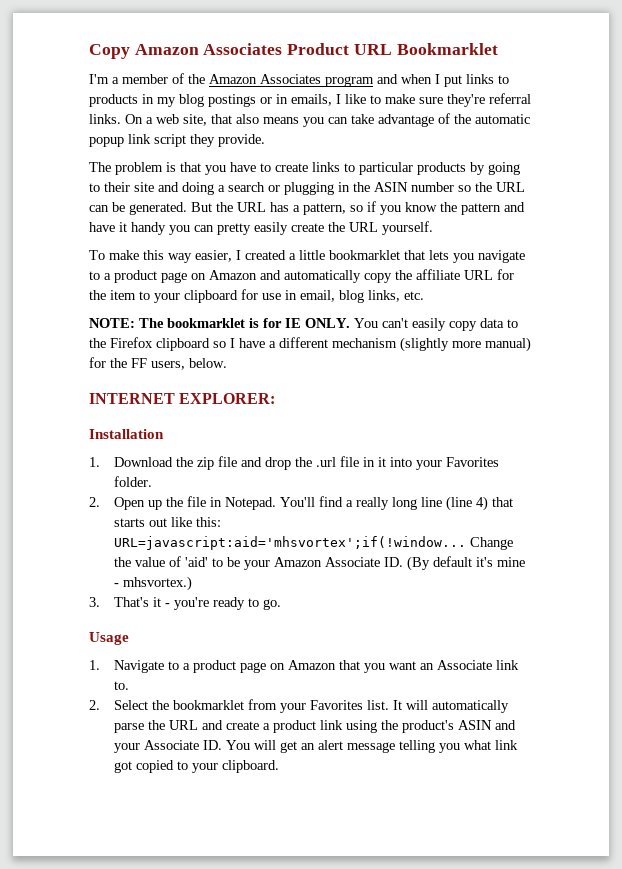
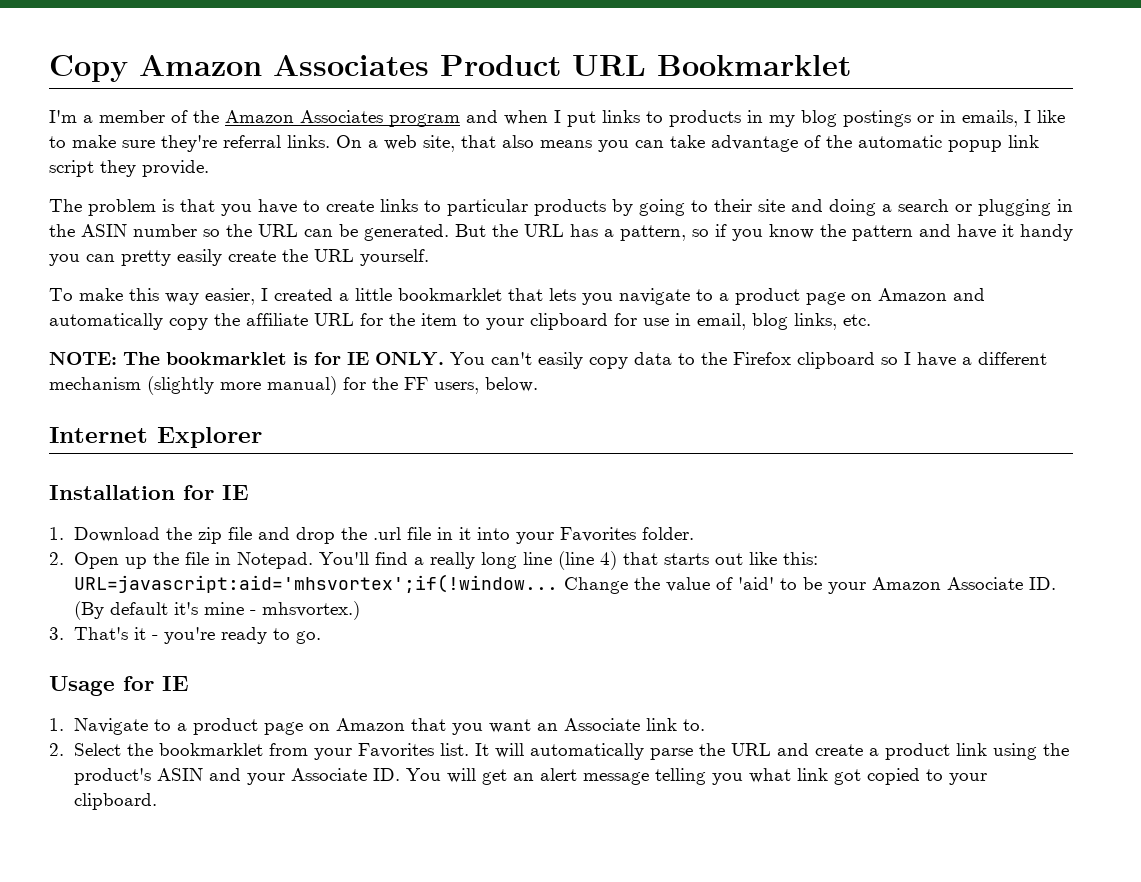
- INTERNET EXPLORER:
+ Internet Explorer
- Installation
+ Installation for IE
- Usage
+ Usage for IE

